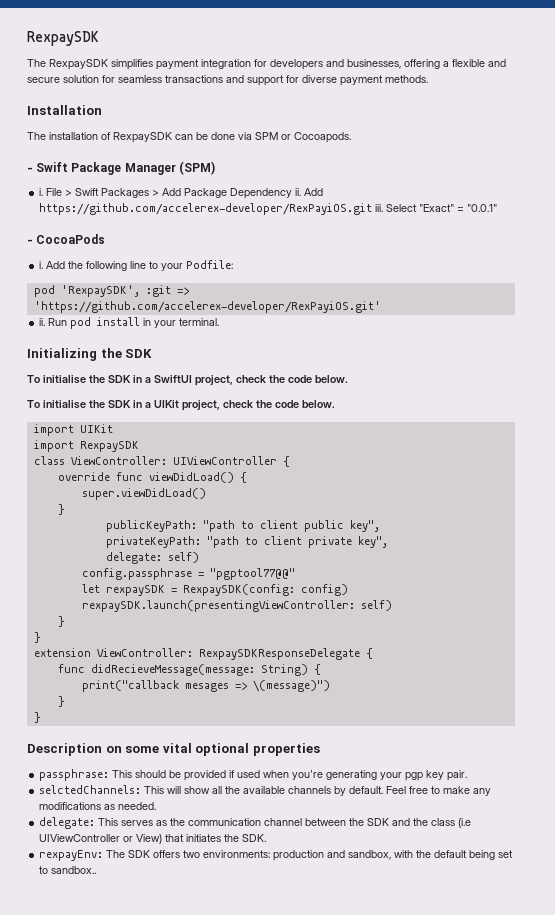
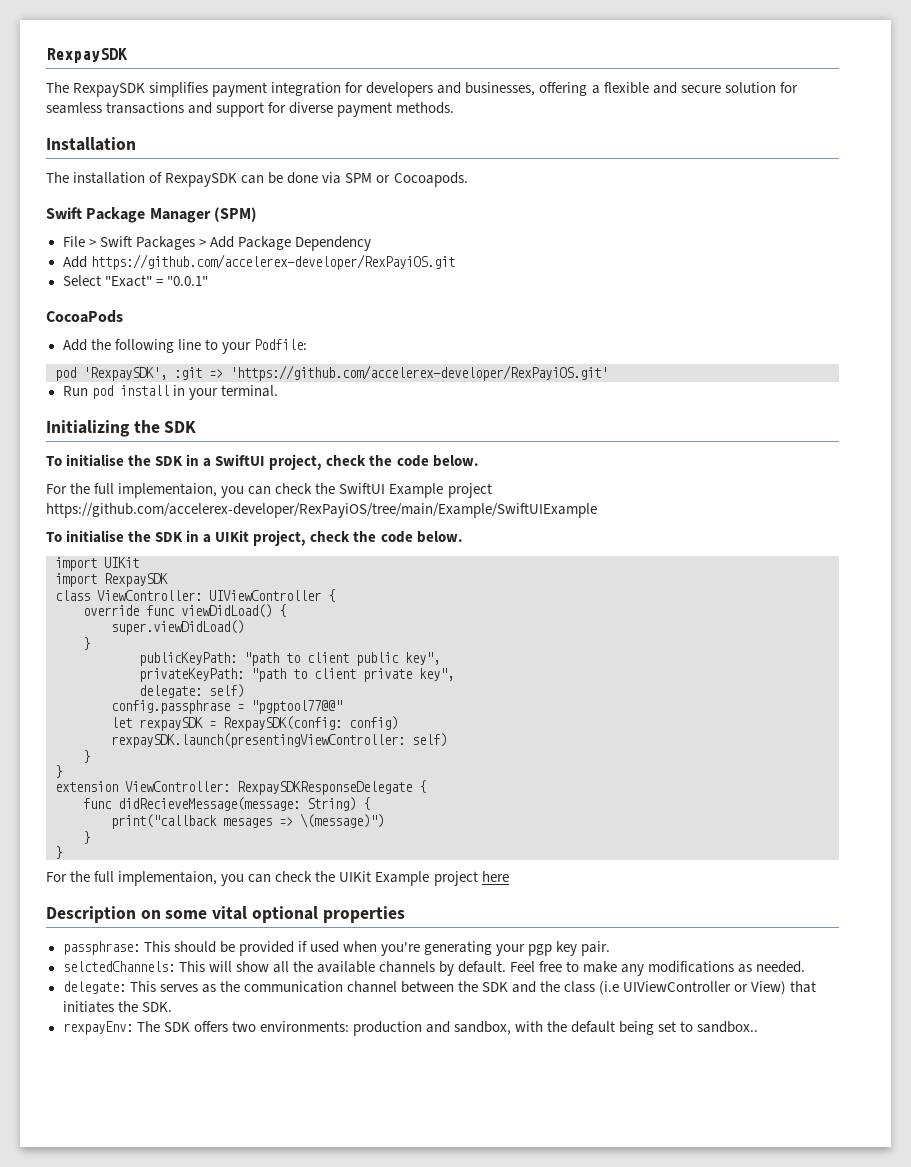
- - Swift Package Manager (SPM)
- i. File > Swift Packages > Add Package Dependency ii. Add https://github.com/accelerex-developer/RexPayiOS.git iii. Select "Exact" = "0.0.1"
+ Swift Package Manager (SPM)
+ File > Swift Packages > Add Package Dependency
+ Add https://github.com/accelerex-developer/RexPayiOS.git
+ Select "Exact" = "0.0.1"
- - CocoaPods
- i. Add the following line to your Podfile:
+ CocoaPods
+ Add the following line to your Podfile:
  pod 'RexpaySDK', :git => 'https://github.com/accelerex-developer/RexPayiOS.git'
- ii. Run pod install in your terminal.
+ Run pod install in your terminal.
+ For the full implementaion, you can check the SwiftUI Example project https://github.com/accelerex-developer/RexPayiOS/tree/main/Example/SwiftUIExample
+ For the full implementaion, you can check the UIKit Example project here

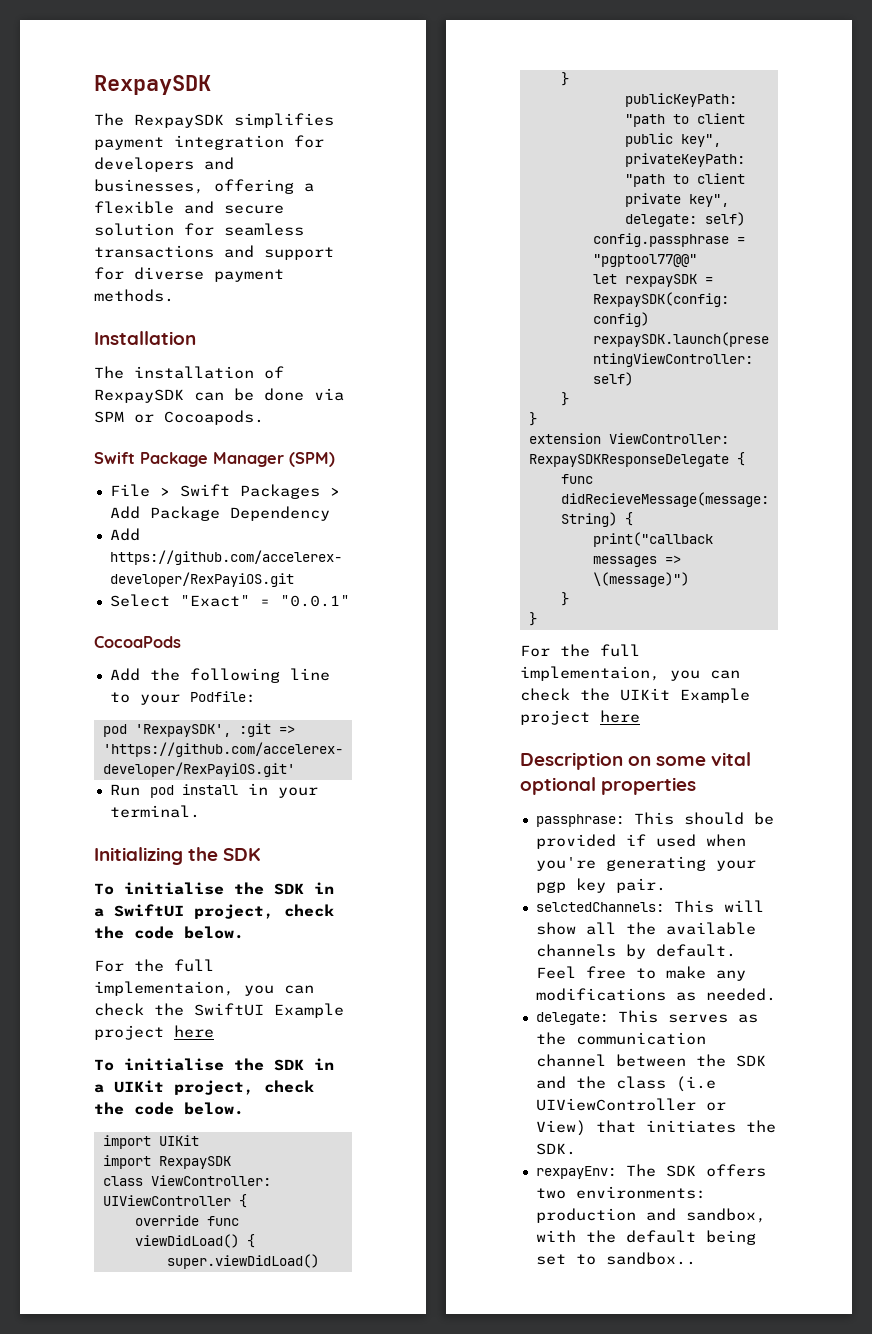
- For the full implementaion, you can check the SwiftUI Example project https://github.com/accelerex-developer/RexPayiOS/tree/main/Example/SwiftUIExample
+ For the full implementaion, you can check the SwiftUI Example project here
- print("callback mesages => \(message)")
+ print("callback messages => \(message)")

